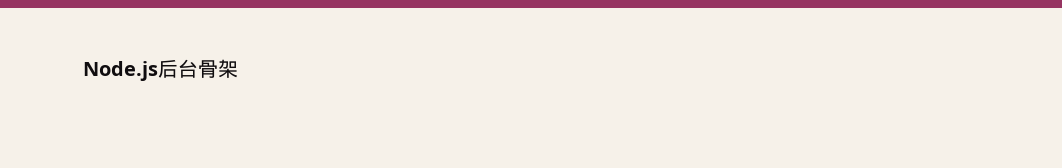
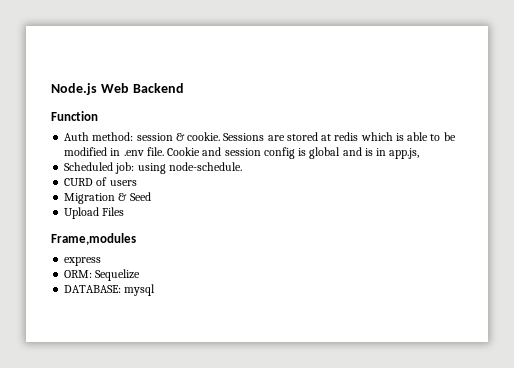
- Node.js后台骨架
+ Node.js Web Backend
+ Function
+ Auth method: session & cookie. Sessions are stored at redis which is able to be modified in .env file. Cookie and session config is global and is in app.js,
+ Scheduled job: using node-schedule.
+ CURD of users
+ Migration & Seed
+ Upload Files
+ Frame,modules
+ express
+ ORM: Sequelize
+ DATABASE: mysql

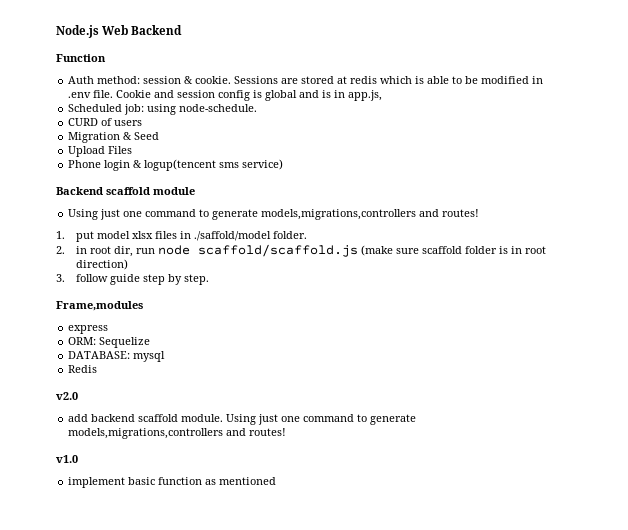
+ Phone login & logup(tencent sms service)
+ Backend scaffold module
+ Using just one command to generate models,migrations,controllers and routes!
+ 1. put model xlsx files in ./saffold/model folder.
+ 2. in root dir, run node scaffold/scaffold.js (make sure scaffold folder is in root direction)
+ 3. follow guide step by step.
+ Redis
+ v2.0
+ add backend scaffold module. Using just one command to generate models,migrations,controllers and routes!
+ v1.0
+ implement basic function as mentioned

